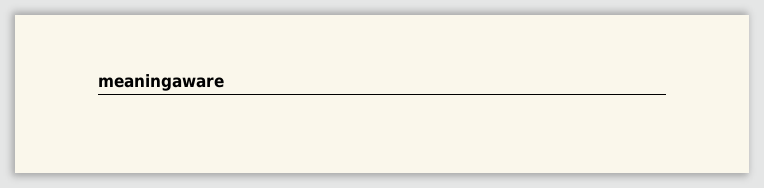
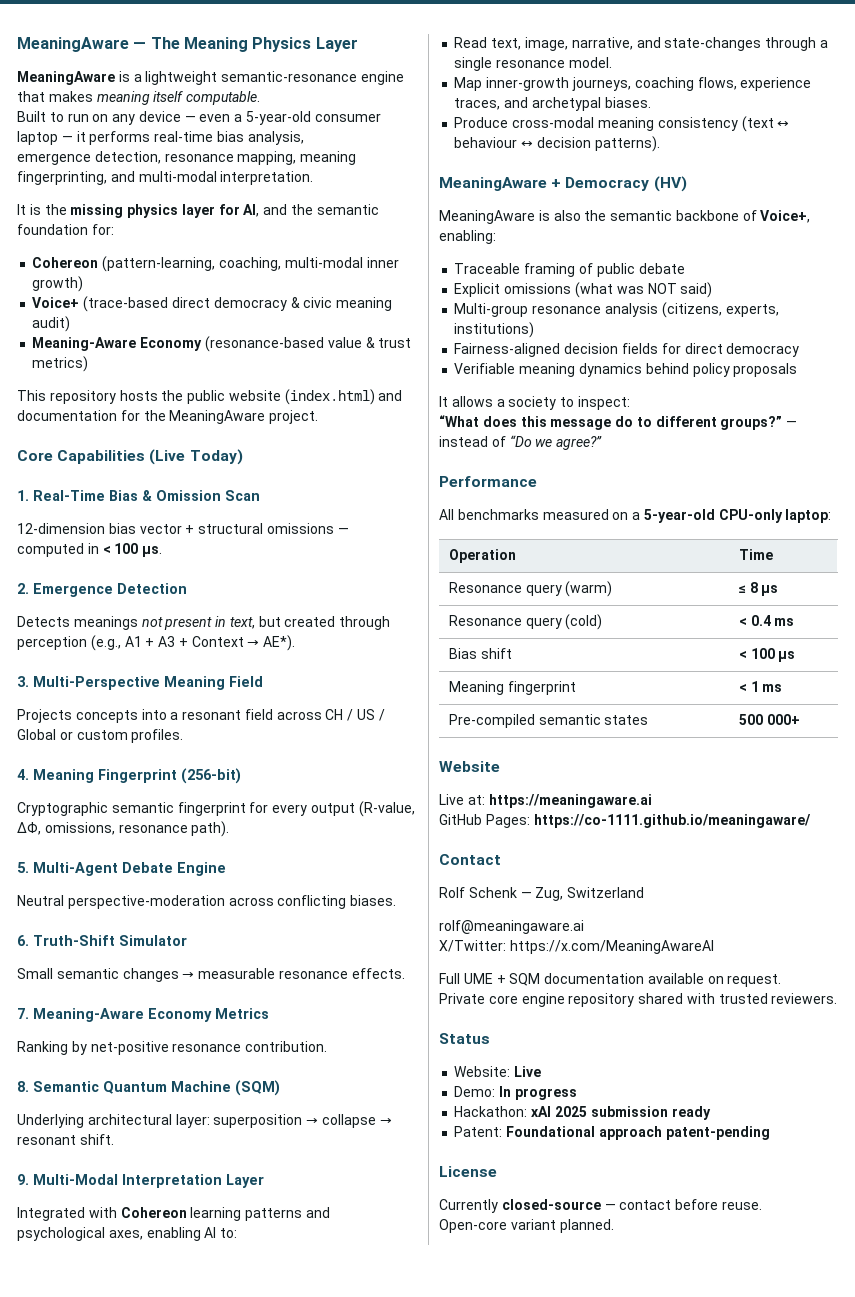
- meaningaware
+ MeaningAware — The Meaning Physics Layer
+ MeaningAware is a lightweight semantic-resonance engine that makes meaning itself computable.
+ Built to run on any device — even a 5-year-old consumer laptop — it performs real-time bias analysis,
+ emergence detection, resonance mapping, meaning fingerprinting, and multi-modal interpretation.
+ It is the missing physics layer for AI, and the semantic foundation for:
+ Cohereon (pattern-learning, coaching, multi-modal inner growth)
+ Voice+ (trace-based direct democracy & civic meaning audit)
+ Meaning-Aware Economy (resonance-based value & trust metrics)
+ This repository hosts the public website (index.html) and documentation for the MeaningAware project.
+ Core Capabilities (Live Today)
+ 1. Real-Time Bias & Omission Scan
+ 12-dimension bias vector + structural omissions — computed in < 100 µs.
+ 2. Emergence Detection
+ Detects meanings not present in text, but created through perception (e.g., A1 + A3 + Context → AE*).
+ 3. Multi-Perspective Meaning Field
+ Projects concepts into a resonant field across CH / US / Global or custom profiles.
+ 4. Meaning Fingerprint (256-bit)
+ Cryptographic semantic fingerprint for every output (R-value, ΔΦ, omissions, resonance path).
+ 5. Multi-Agent Debate Engine
+ Neutral perspective-moderation across conflicting biases.
+ 6. Truth-Shift Simulator
+ Small semantic changes → measurable resonance effects.
+ 7. Meaning-Aware Economy Metrics
+ Ranking by net-positive resonance contribution.
+ 8. Semantic Quantum Machine (SQM)
+ Underlying architectural layer: superposition → collapse → resonant shift.
+ 9. Multi-Modal Interpretation Layer
+ Integrated with Cohereon learning patterns and psychological axes, enabling AI to:
+ Read text, image, narrative, and state-changes through a single resonance model.
+ Map inner-growth journeys, coaching flows, experience traces, and archetypal biases.
+ Produce cross-modal meaning consistency (text ↔ behaviour ↔ decision patterns).
+ MeaningAware + Democracy (HV)
+ MeaningAware is also the semantic backbone of Voice+, enabling:
+ Traceable framing of public debate
+ Explicit omissions (what was NOT said)
+ Multi-group resonance analysis (citizens, experts, institutions)
+ Fairness-aligned decision fields for direct democracy
+ Verifiable meaning dynamics behind policy proposals
+ It allows a society to inspect:
+ “What does this message do to different groups?” — instead of “Do we agree?”
+ Performance
+ All benchmarks measured on a 5-year-old CPU-only laptop:
+ Operation | Time
+ Resonance query (warm) | ≤ 8 µs
+ Resonance query (cold) | < 0.4 ms
+ Bias shift | < 100 µs
+ Meaning fingerprint | < 1 ms
+ Pre-compiled semantic states | 500 000+
+ Website
+ Live at: https://meaningaware.ai
+ GitHub Pages: https://co-1111.github.io/meaningaware/
+ Contact
+ Rolf Schenk — Zug, Switzerland
+ rolf@meaningaware.ai
+ X/Twitter: https://x.com/MeaningAwareAI
+ Full UME + SQM documentation available on request.
+ Private core engine repository shared with trusted reviewers.
+ Status
+ Website: Live
+ Demo: In progress
+ Hackathon: xAI 2025 submission ready
+ Patent: Foundational approach patent-pending
+ License
+ Currently closed-source — contact before reuse.
+ Open-core variant planned.

